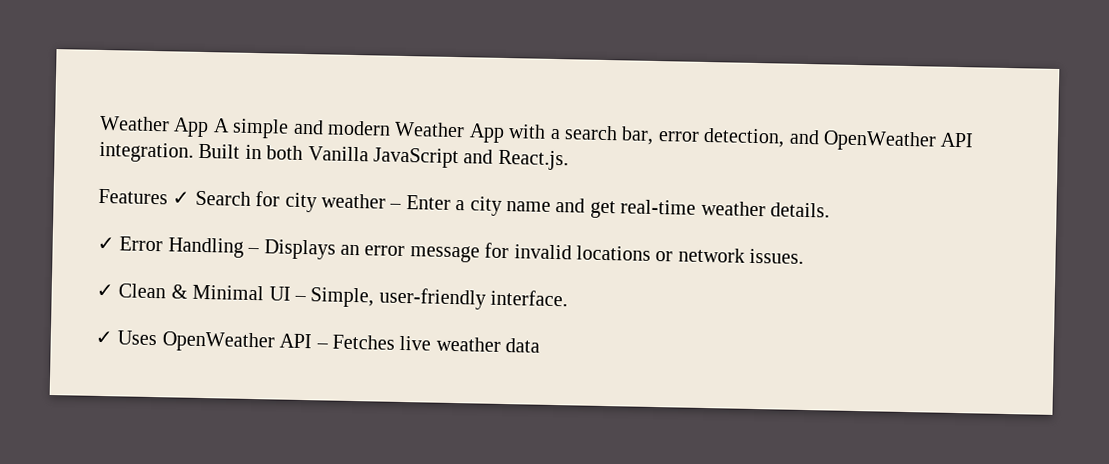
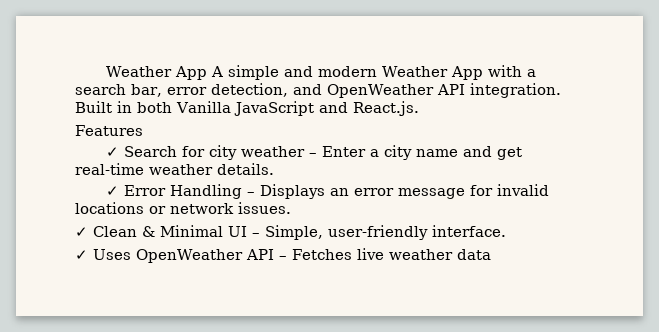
- Features ✓ Search for city weather – Enter a city name and get real-time weather details.
+ Features
+ ✓ Search for city weather – Enter a city name and get real-time weather details.

